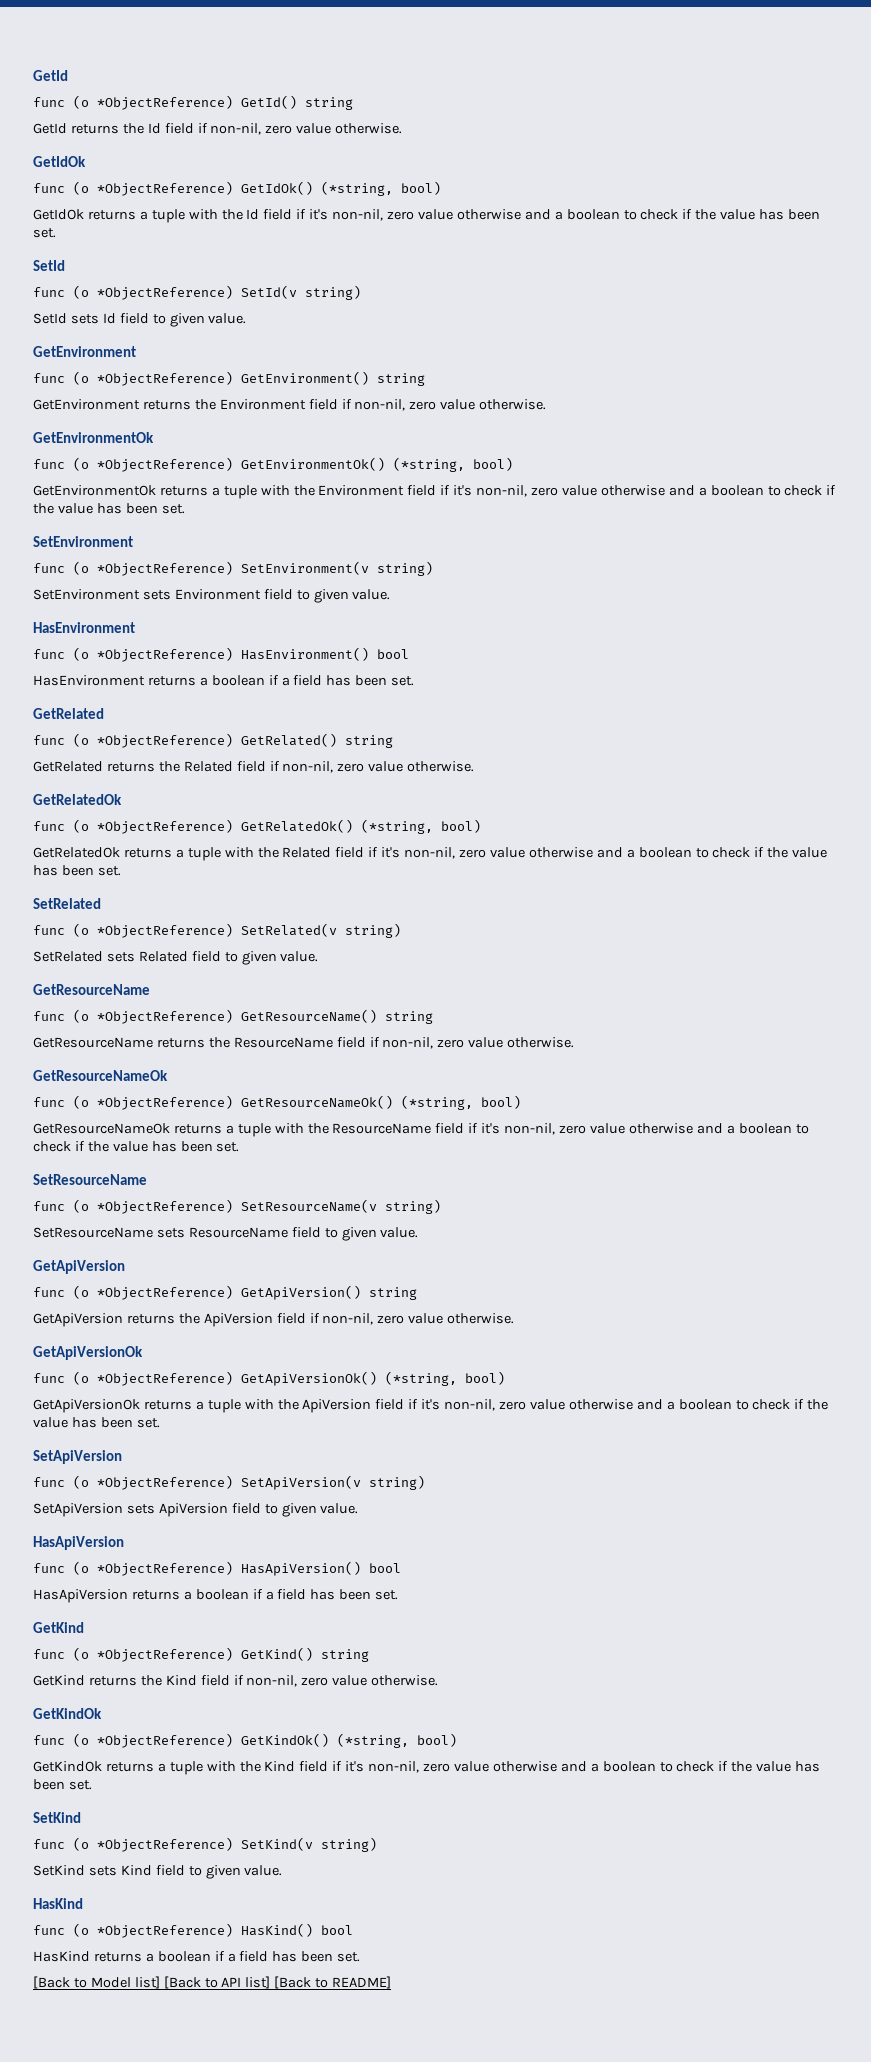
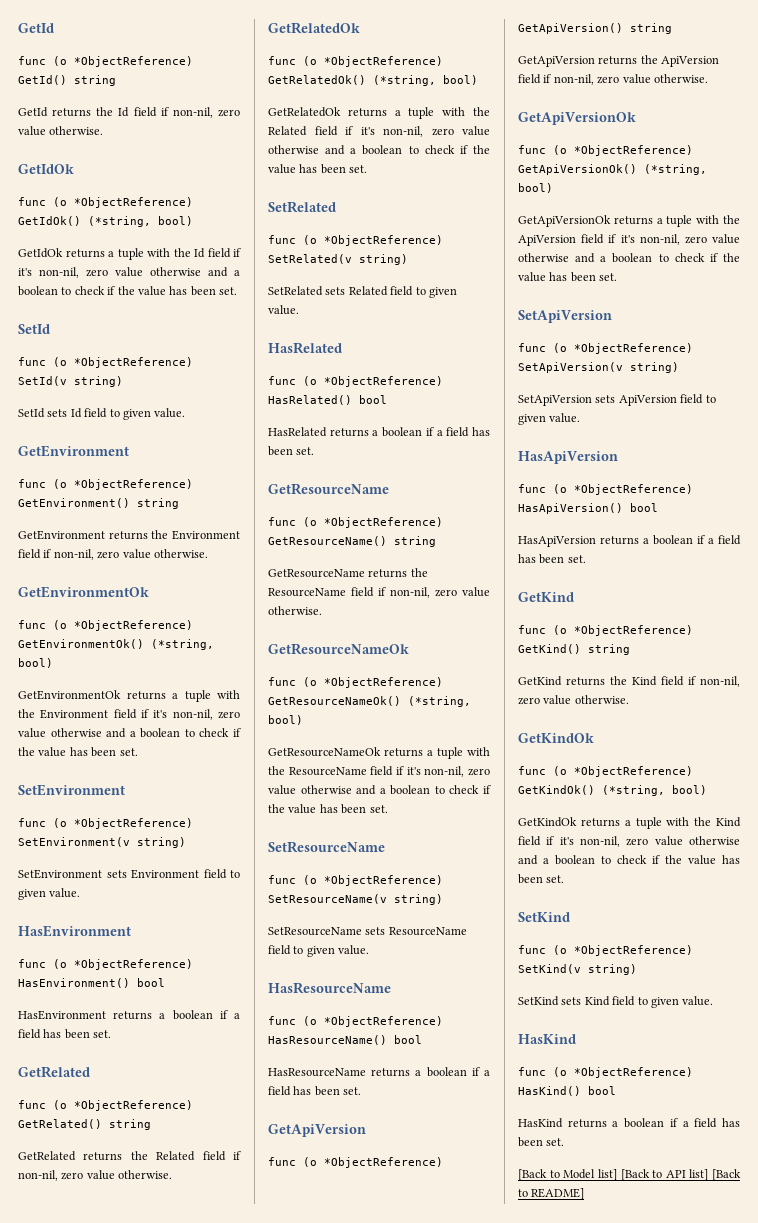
  SetRelated sets Related field to given value.
+ HasRelated
+ func (o *ObjectReference) HasRelated() bool
+ HasRelated returns a boolean if a field has been set.
  SetResourceName sets ResourceName field to given value.
+ HasResourceName
+ func (o *ObjectReference) HasResourceName() bool
+ HasResourceName returns a boolean if a field has been set.

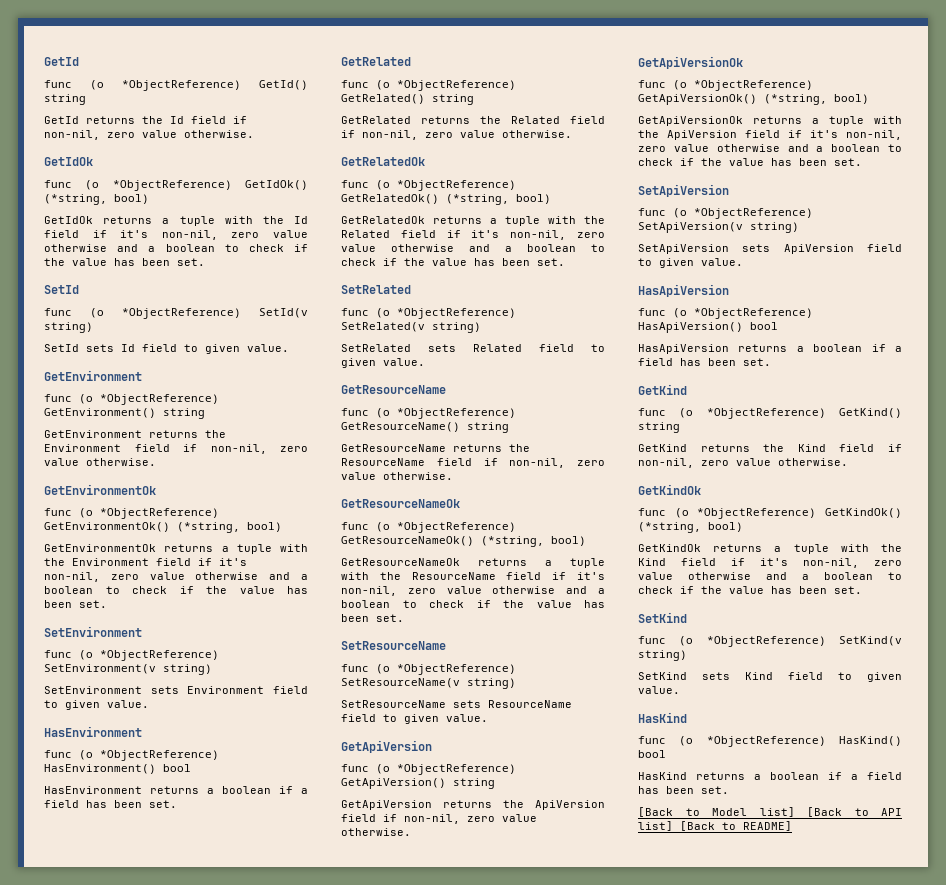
  SetRelated sets Related field to given value.
- HasRelated
- func (o *ObjectReference) HasRelated() bool
- HasRelated returns a boolean if a field has been set.
  SetResourceName sets ResourceName field to given value.
- HasResourceName
- func (o *ObjectReference) HasResourceName() bool
- HasResourceName returns a boolean if a field has been set.

